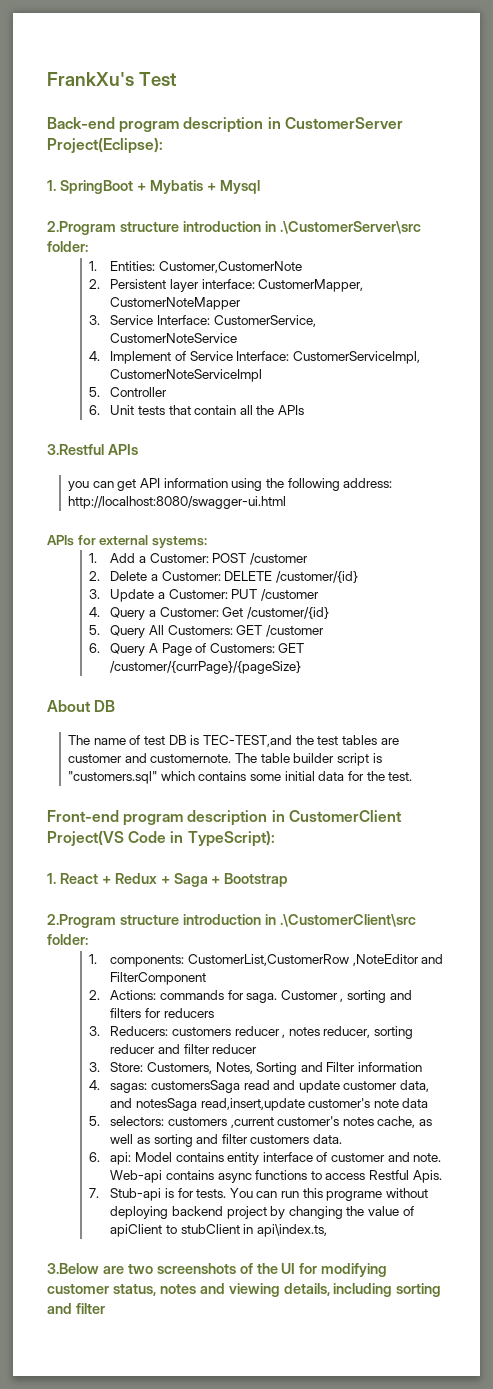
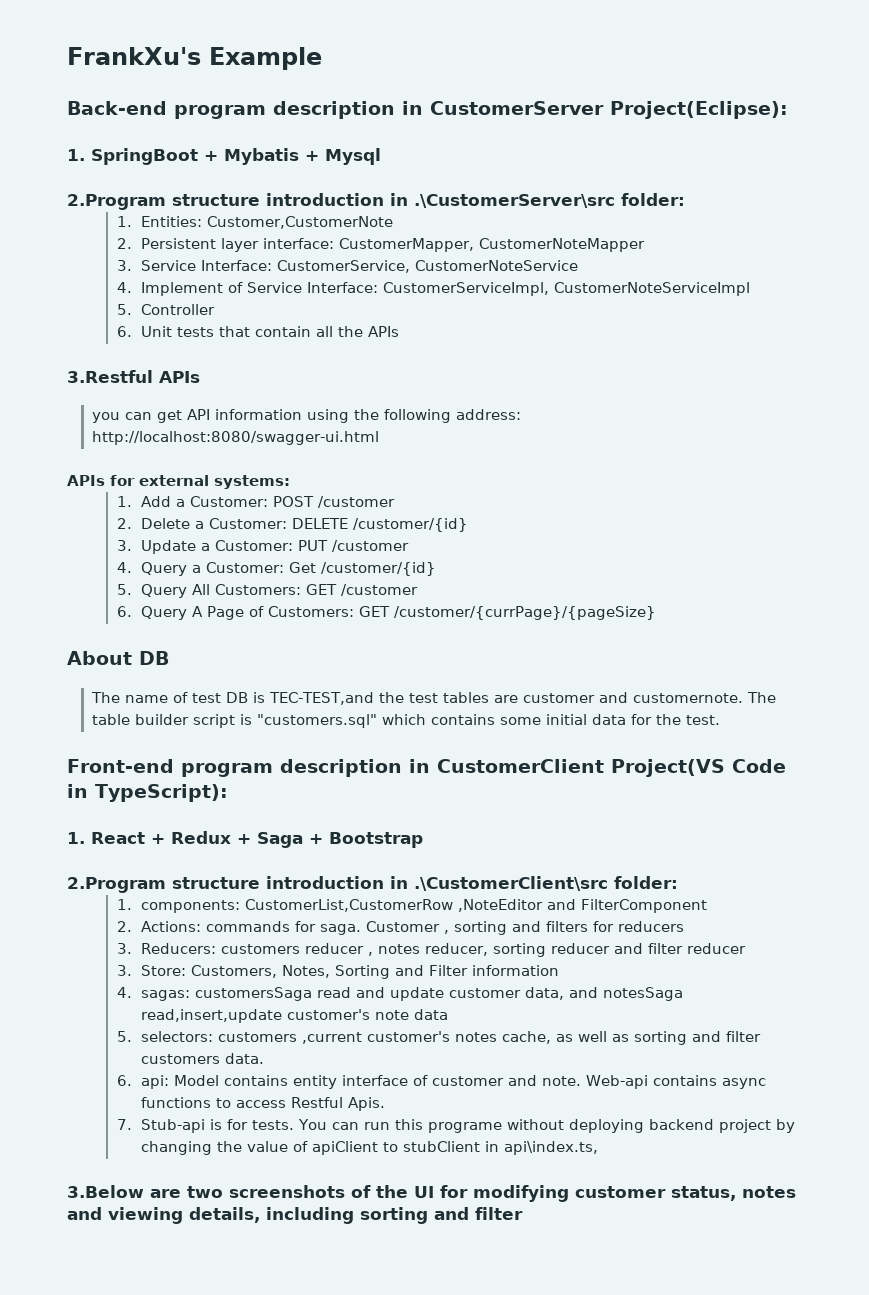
- FrankXu's Test
+ FrankXu's Example

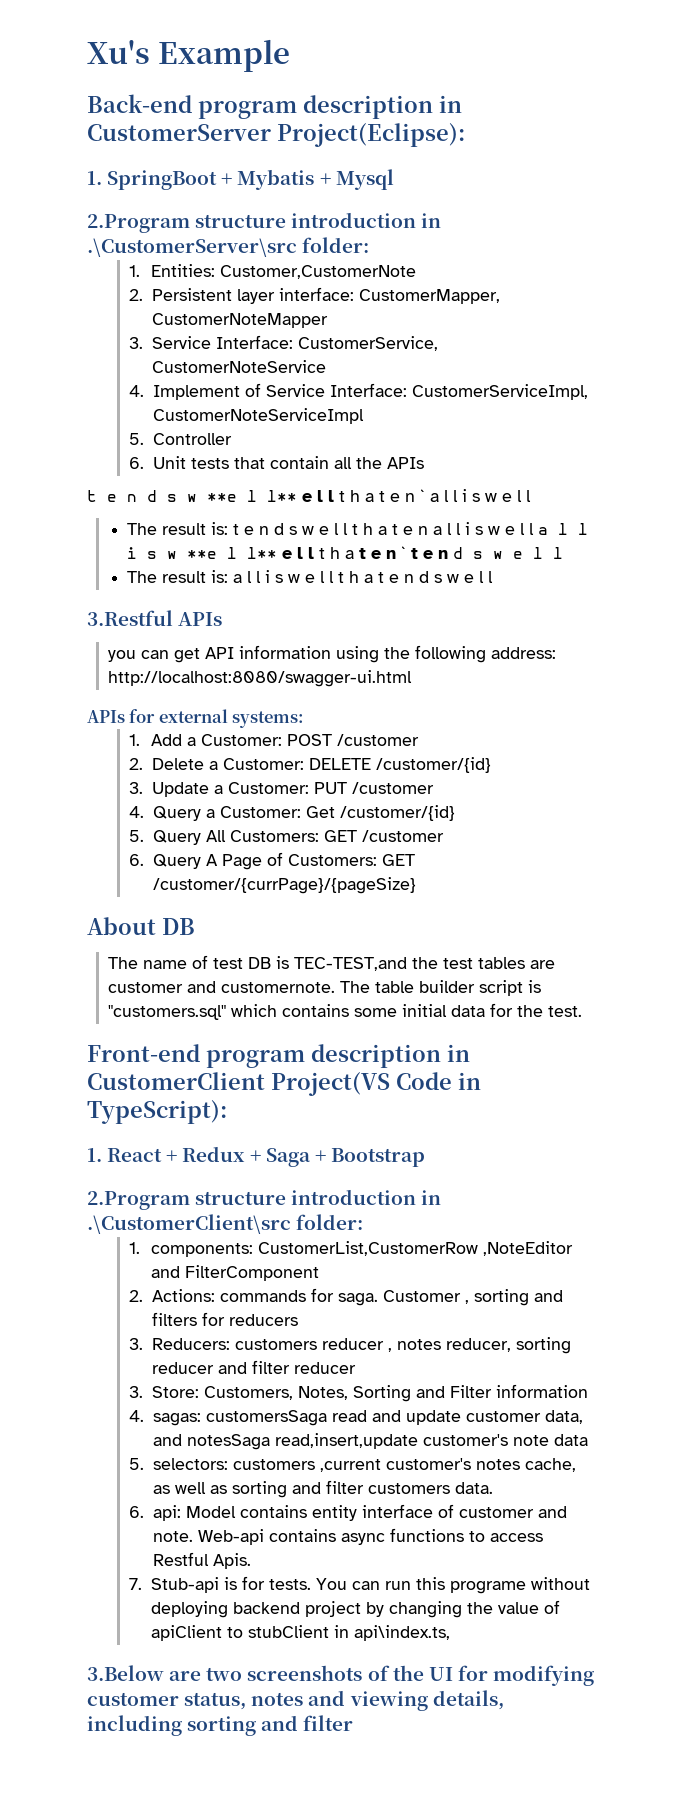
- FrankXu's Example
+ Xu's Example
+ t e n d s w **e l l** e l l t h a t e n ` a l l i s w e l l
+ The result is: t e n d s w e l l t h a t e n a l l i s w e l l a l l i s w **e l l** e l l t h a t e n ` t e n d s w e l l
+ The result is: a l l i s w e l l t h a t e n d s w e l l

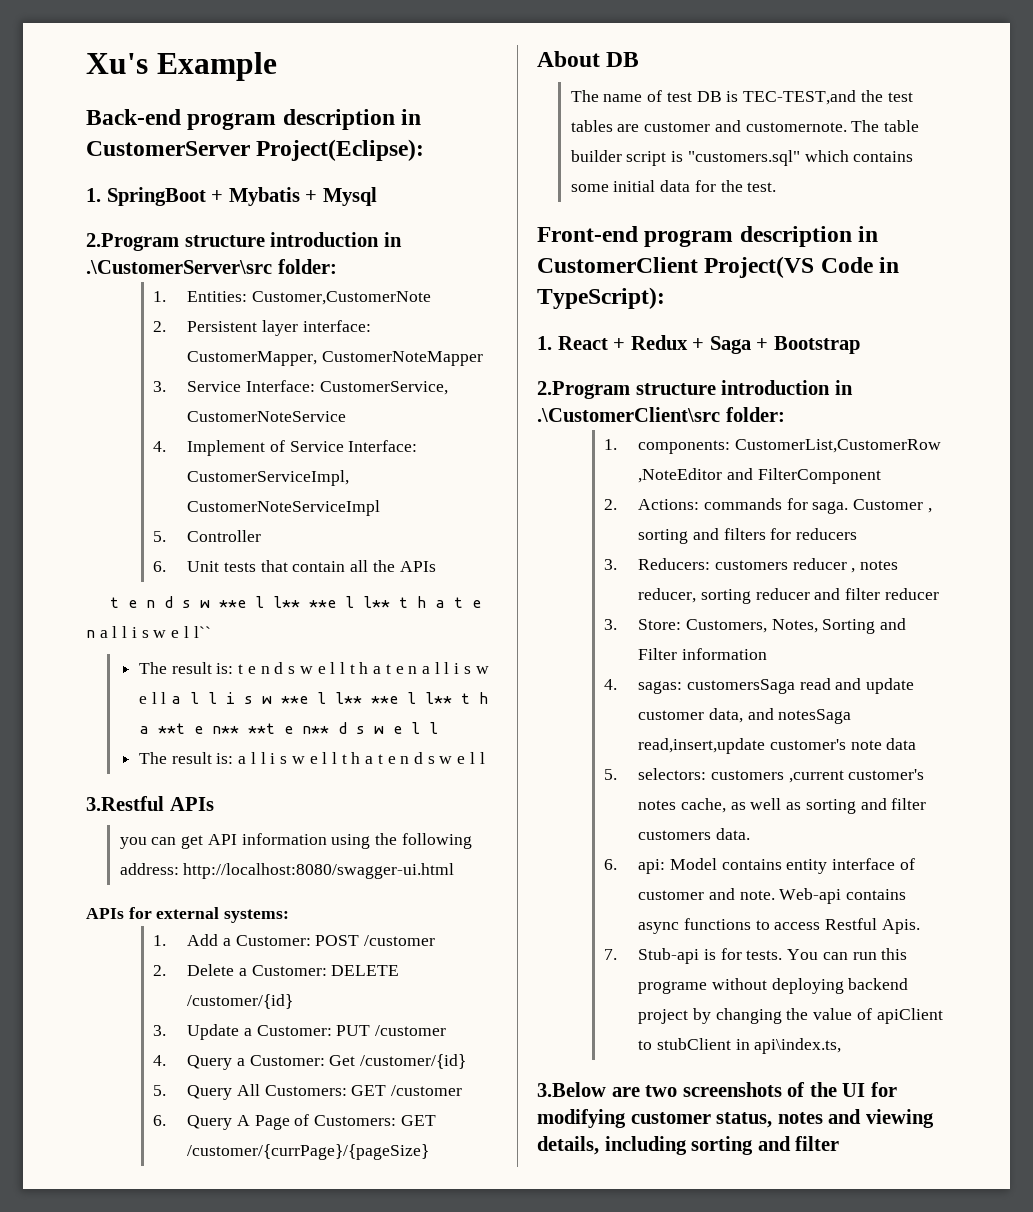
- t e n d s w **e l l** e l l t h a t e n ` a l l i s w e l l
+ t e n d s w **e l l** **e l l** t h a t e n a l l i s w e l l``
- The result is: t e n d s w e l l t h a t e n a l l i s w e l l a l l i s w **e l l** e l l t h a t e n ` t e n d s w e l l
+ The result is: t e n d s w e l l t h a t e n a l l i s w e l l a l l i s w **e l l** **e l l** t h a **t e n** **t e n** d s w e l l

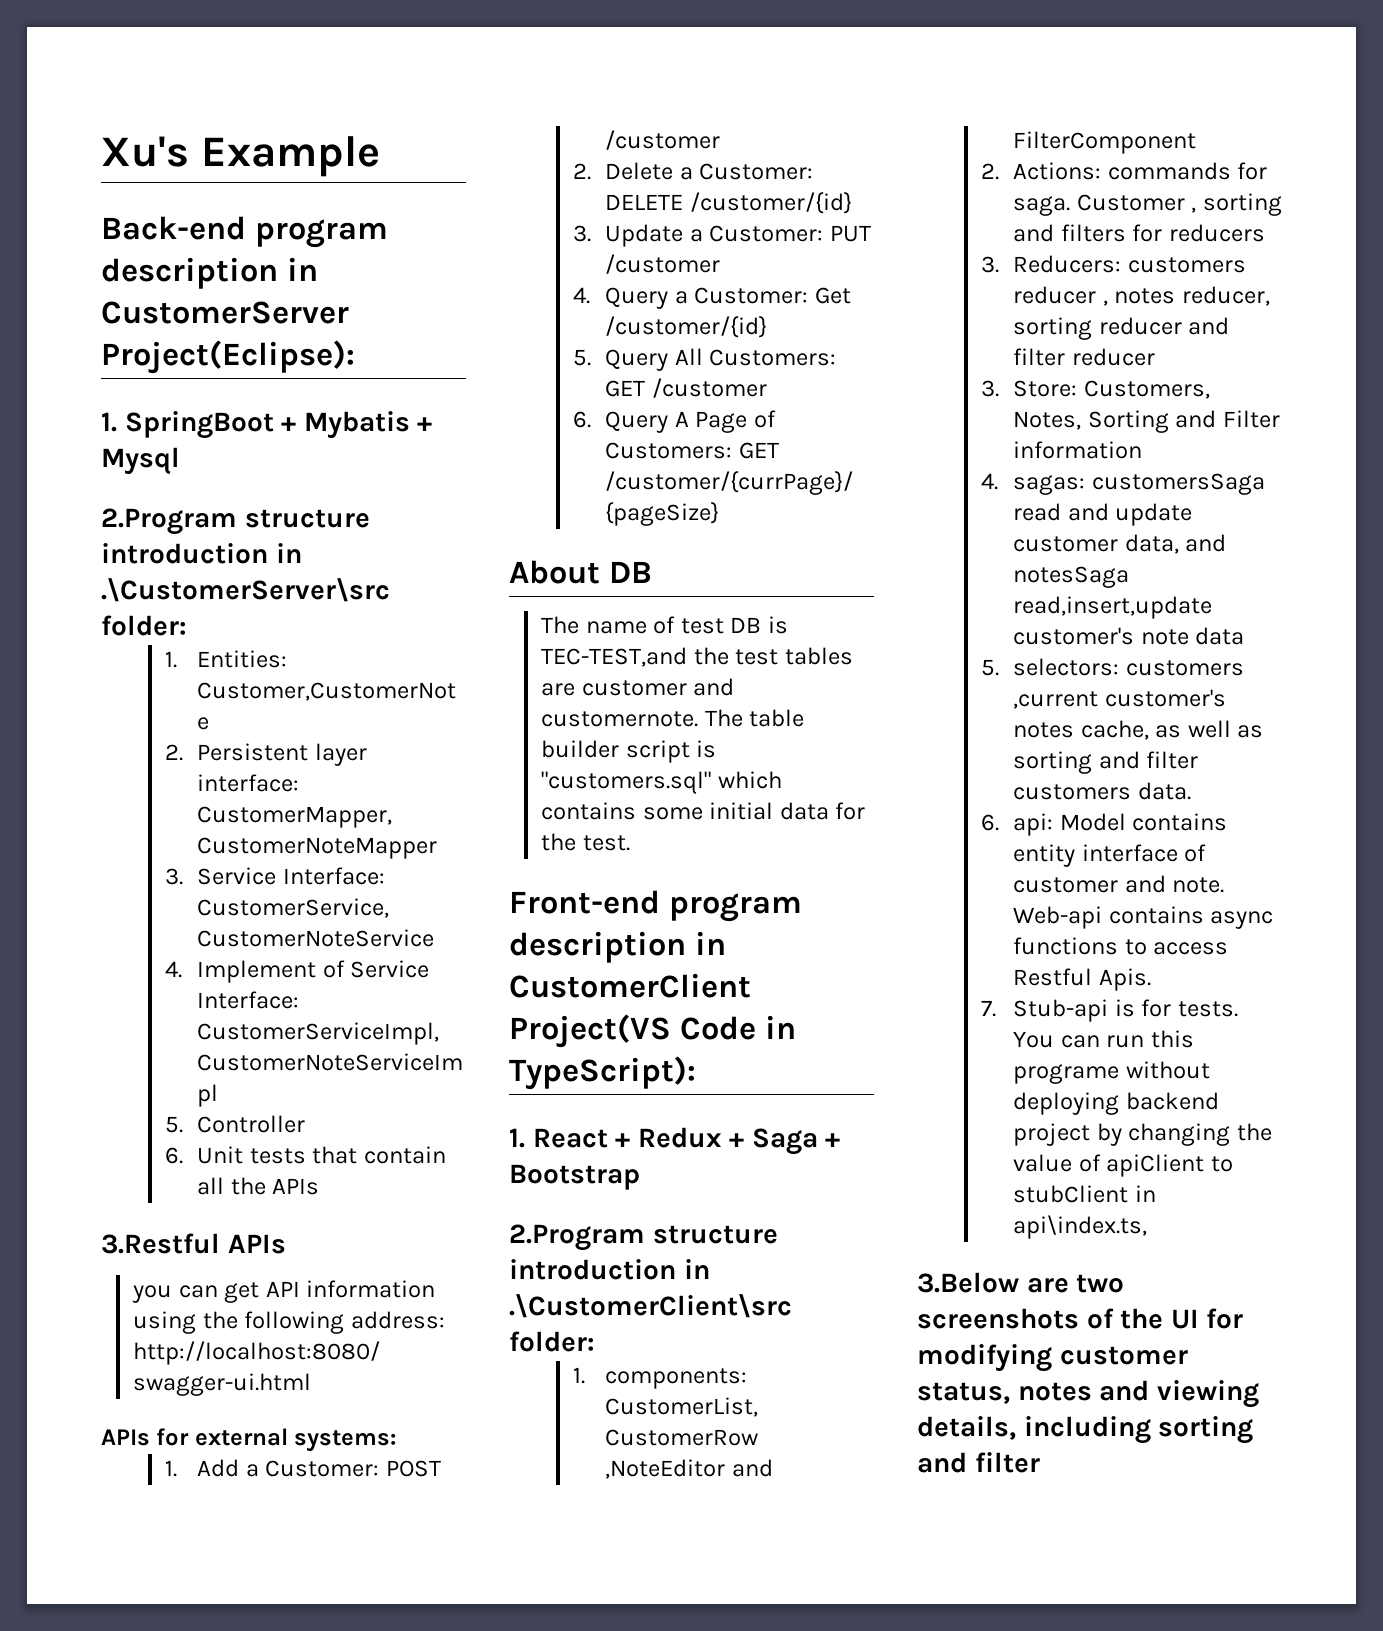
- t e n d s w **e l l** **e l l** t h a t e n a l l i s w e l l``
- The result is: t e n d s w e l l t h a t e n a l l i s w e l l a l l i s w **e l l** **e l l** t h a **t e n** **t e n** d s w e l l
- The result is: a l l i s w e l l t h a t e n d s w e l l

